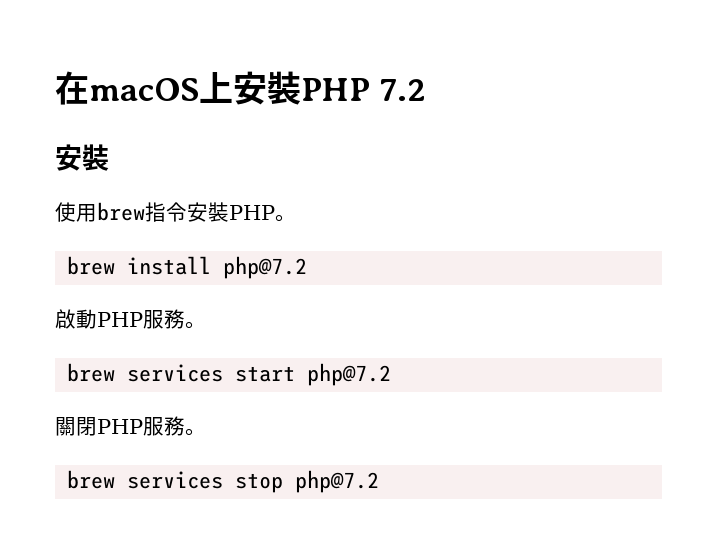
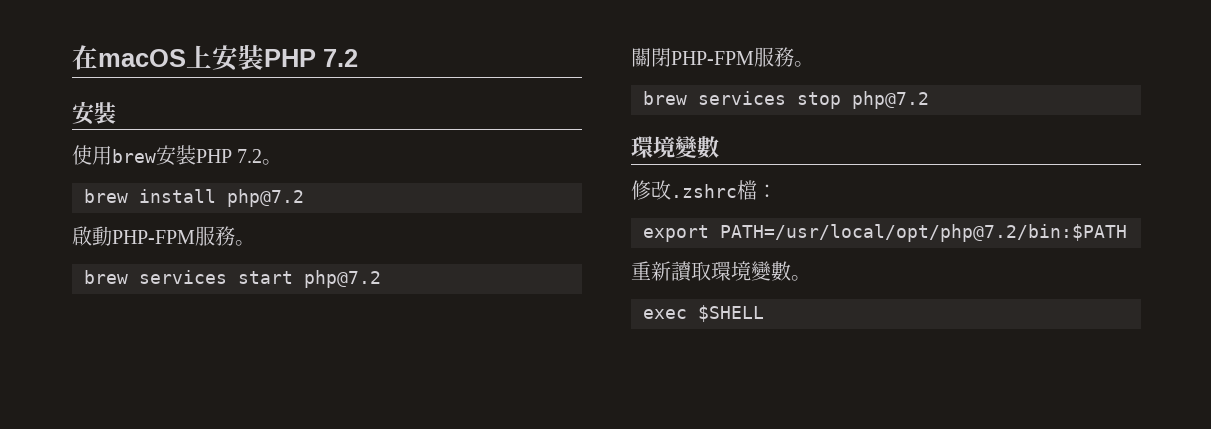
- 使用brew指令安裝PHP。
+ 使用brew安裝PHP 7.2。
- 啟動PHP服務。
+ 啟動PHP-FPM服務。
- 關閉PHP服務。
+ 關閉PHP-FPM服務。
  brew services stop php@7.2
+ 環境變數
+ 修改.zshrc檔：
+ export PATH=/usr/local/opt/php@7.2/bin:$PATH
+ 重新讀取環境變數。
+ exec $SHELL

